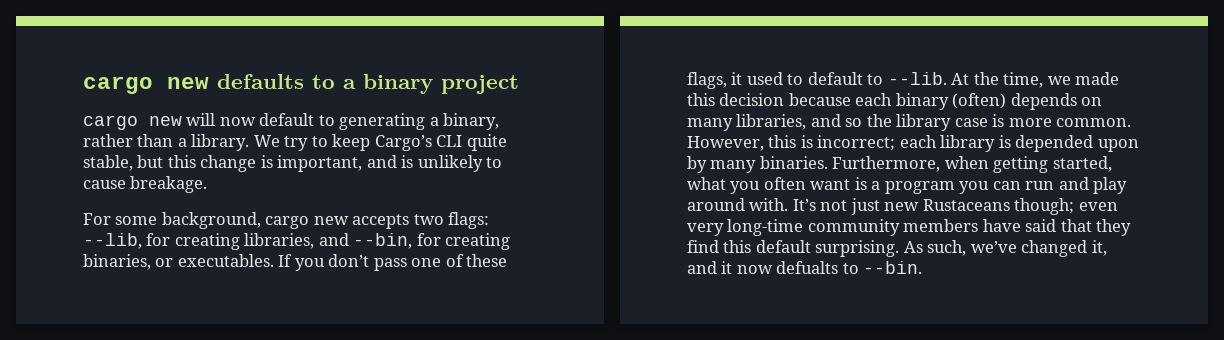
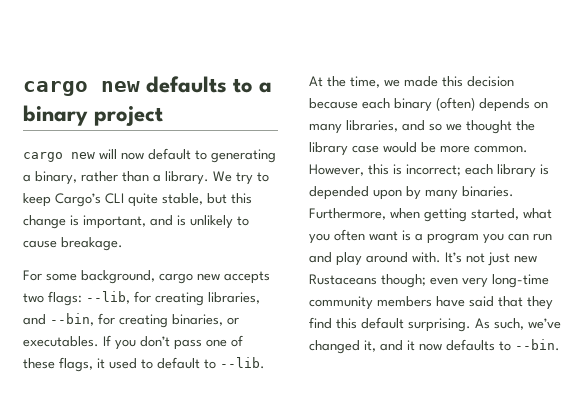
- At the time, we made this decision because each binary (often) depends on many libraries, and so the library case is more common.
+ At the time, we made this decision because each binary (often) depends on many libraries, and so we thought the library case would be more common.
- As such, we’ve changed it, and it now defualts to --bin.
+ As such, we’ve changed it, and it now defaults to --bin.

